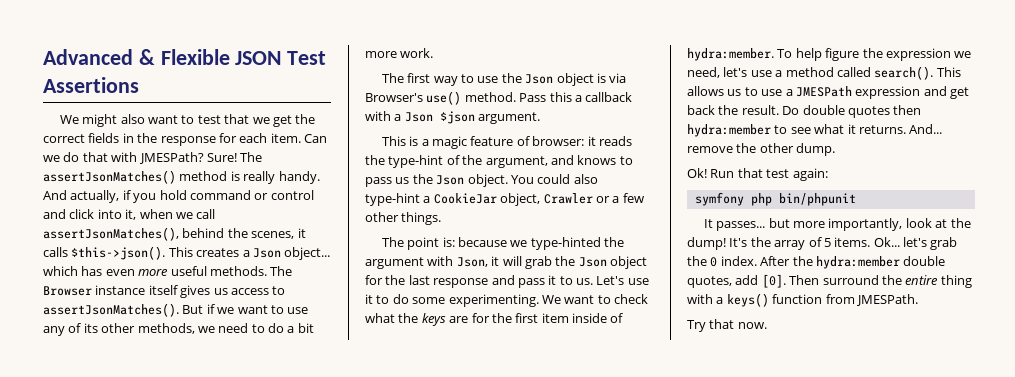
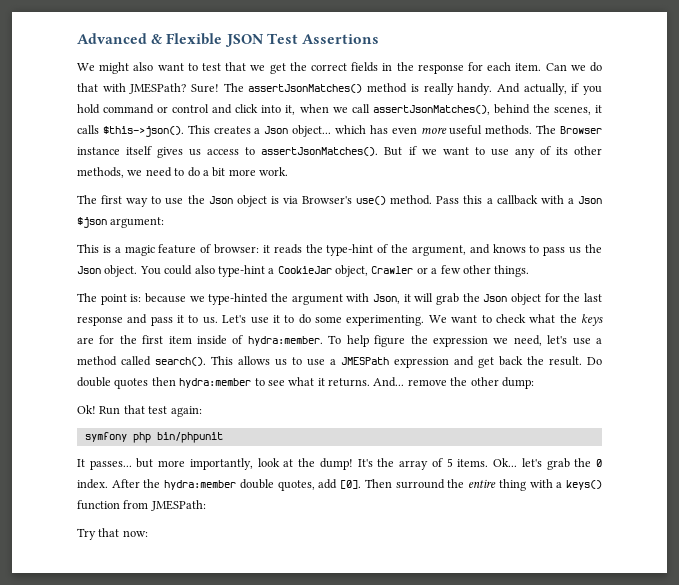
- Pass this a callback with a Json $json argument.
+ Pass this a callback with a Json $json argument:
- And... remove the other dump.
+ And... remove the other dump:
- Then surround the entire thing with a keys() function from JMESPath.
+ Then surround the entire thing with a keys() function from JMESPath:
- Try that now.
+ Try that now:

